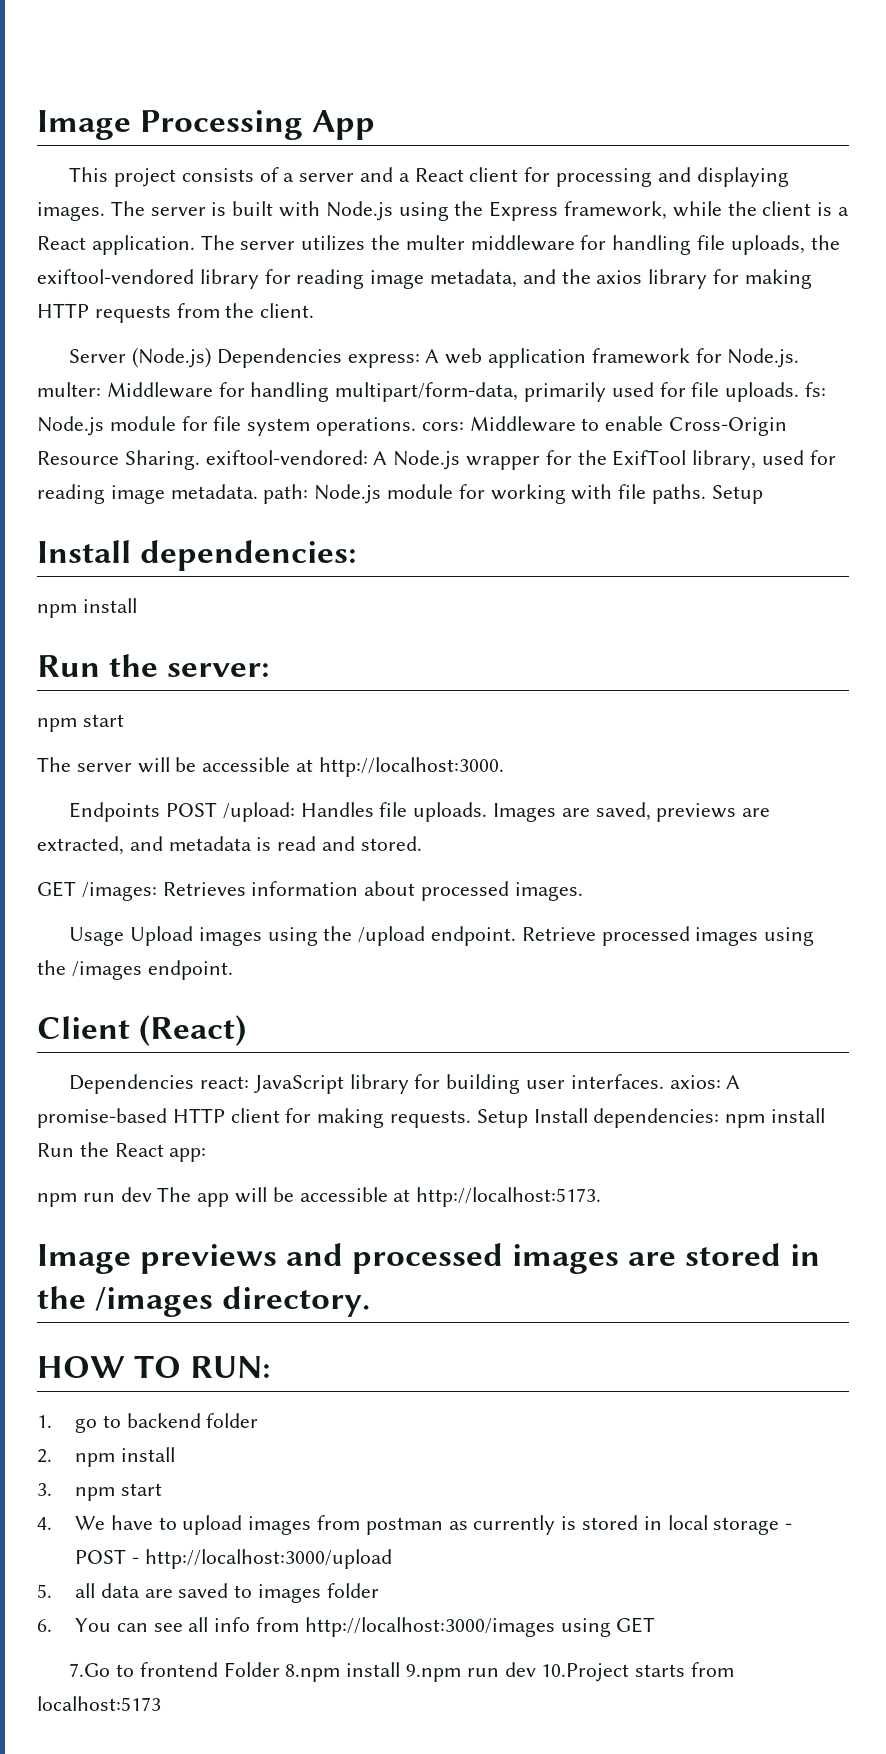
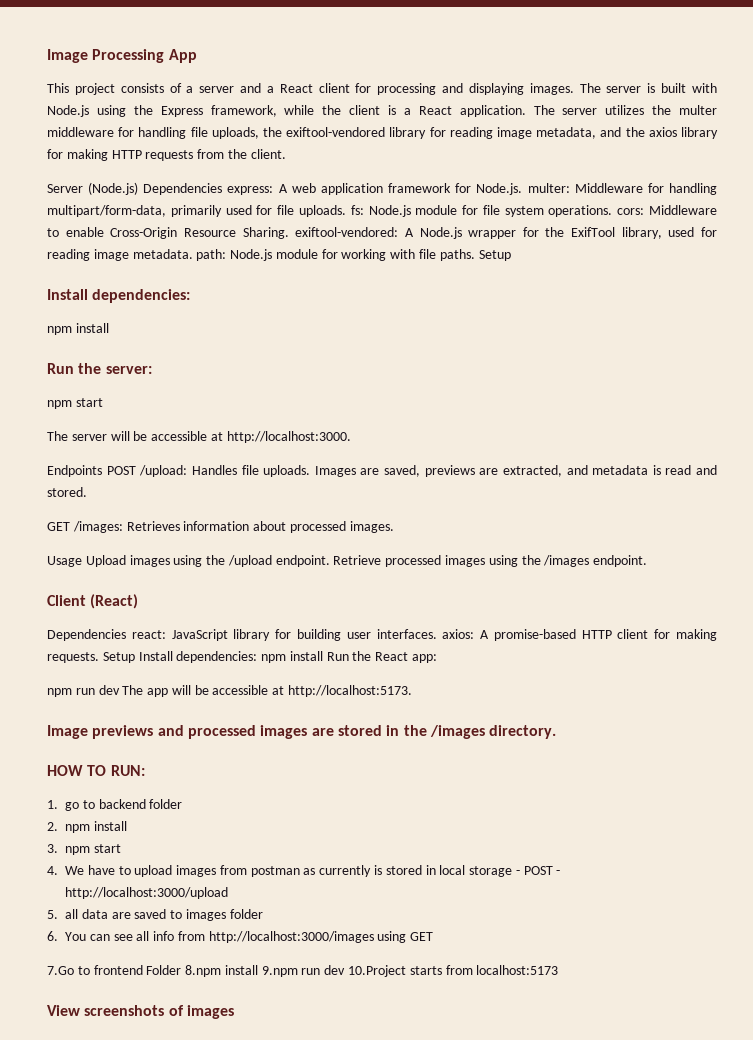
+ View screenshots of images

